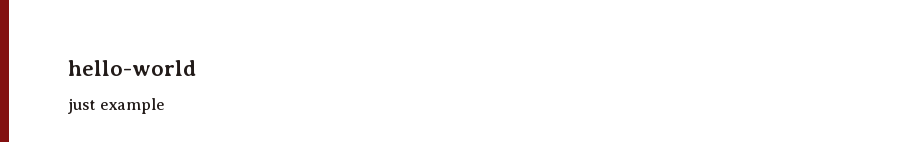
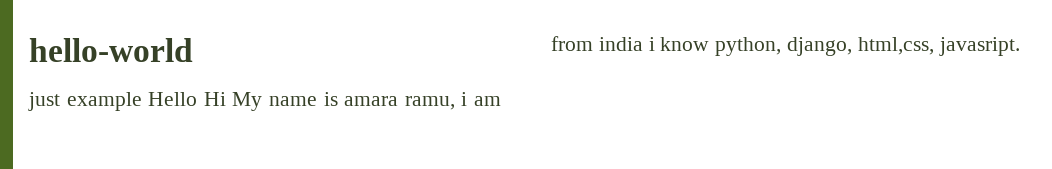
- just example
+ just example Hello Hi My name is amara ramu, i am from india i know python, django, html,css, javasript.

